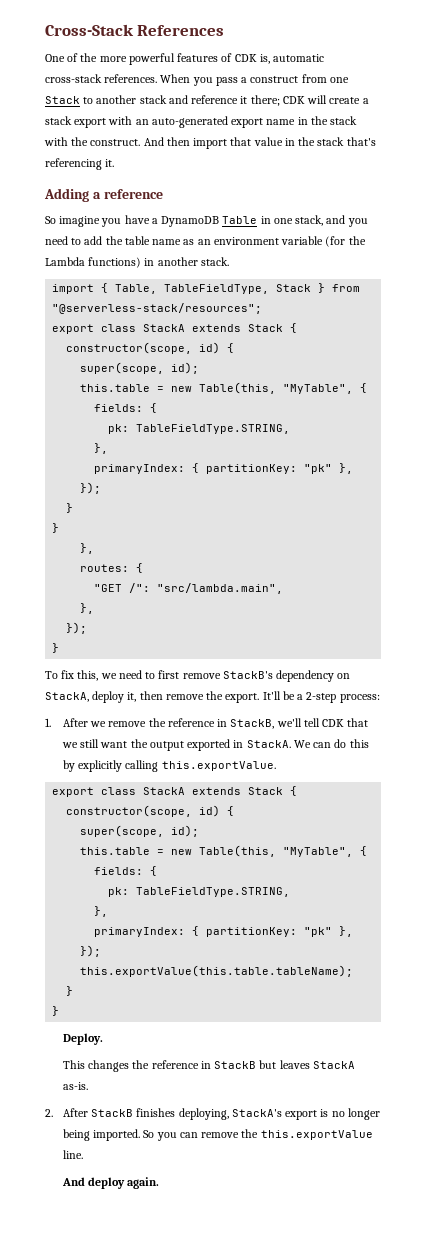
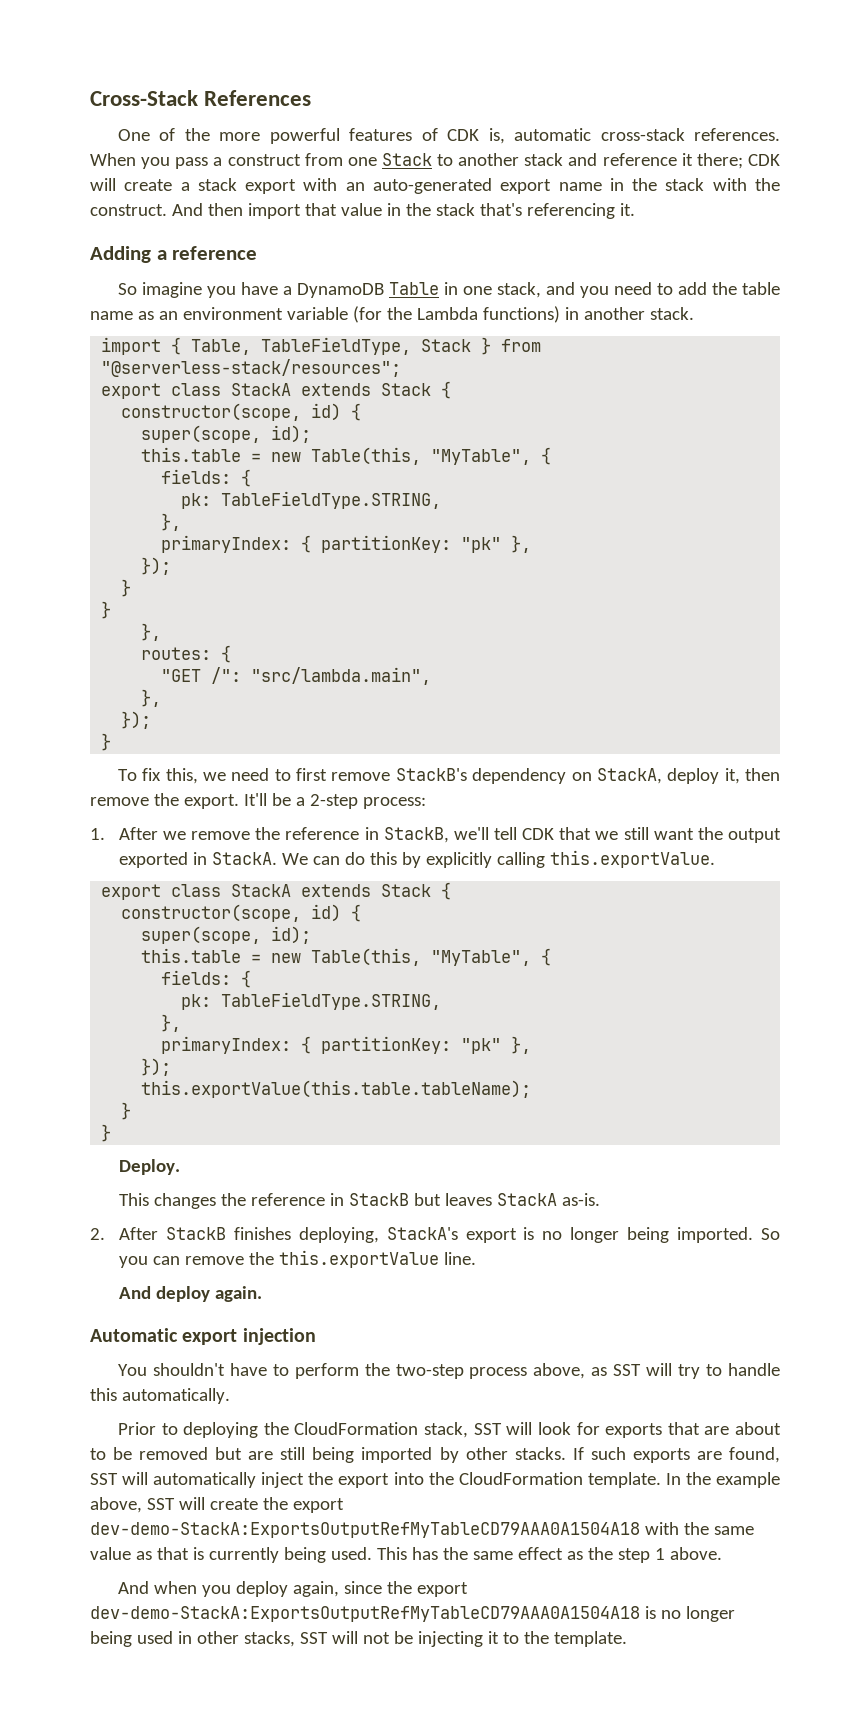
+ Automatic export injection
+ You shouldn't have to perform the two-step process above, as SST will try to handle this automatically.
+ Prior to deploying the CloudFormation stack, SST will look for exports that are about to be removed but are still being imported by other stacks. If such exports are found, SST will automatically inject the export into the CloudFormation template. In the example above, SST will create the export dev-demo-StackA:ExportsOutputRefMyTableCD79AAA0A1504A18 with the same value as that is currently being used. This has the same effect as the step 1 above.
+ And when you deploy again, since the export dev-demo-StackA:ExportsOutputRefMyTableCD79AAA0A1504A18 is no longer being used in other stacks, SST will not be injecting it to the template.

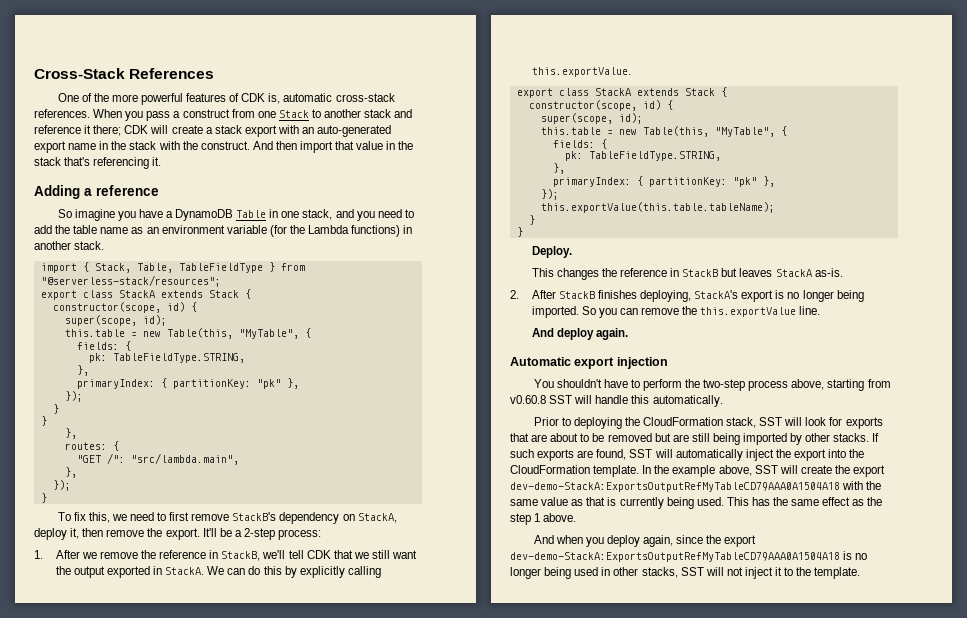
- import { Table, TableFieldType, Stack } from "@serverless-stack/resources";
+ import { Stack, Table, TableFieldType } from "@serverless-stack/resources";
- You shouldn't have to perform the two-step process above, as SST will try to handle this automatically.
+ You shouldn't have to perform the two-step process above, starting from v0.60.8 SST will handle this automatically.
- And when you deploy again, since the export dev-demo-StackA:ExportsOutputRefMyTableCD79AAA0A1504A18 is no longer being used in other stacks, SST will not be injecting it to the template.
+ And when you deploy again, since the export dev-demo-StackA:ExportsOutputRefMyTableCD79AAA0A1504A18 is no longer being used in other stacks, SST will not inject it to the template.

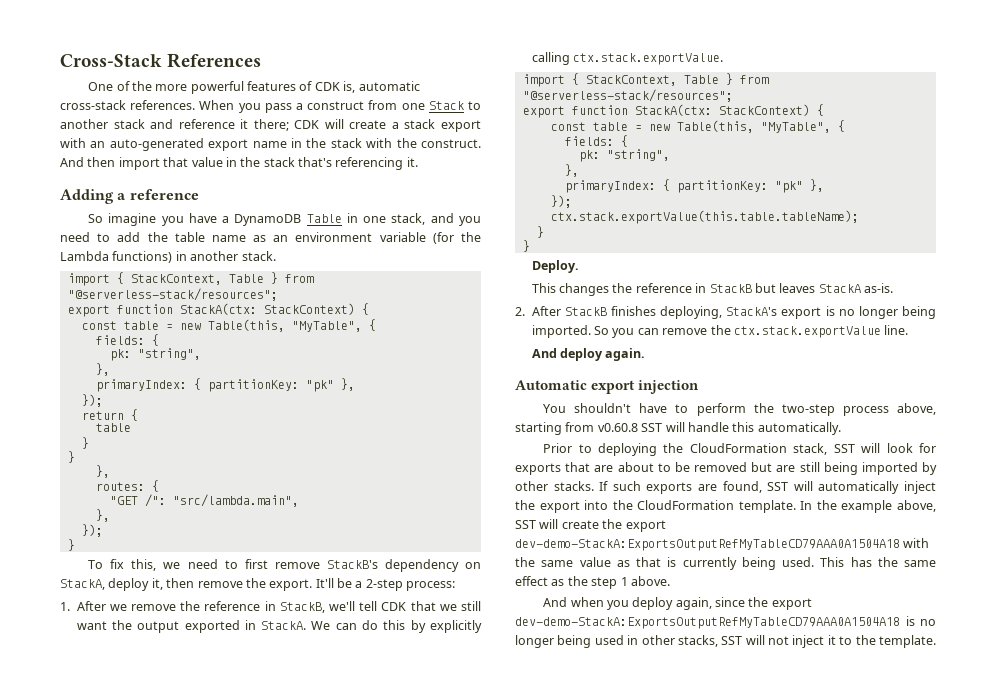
  So imagine you have a DynamoDB Table in one stack, and you need to add the table name as an environment variable (for the Lambda functions) in another stack.
- import { Stack, Table, TableFieldType } from "@serverless-stack/resources";
- export class StackA extends Stack {
- constructor(scope, id) {
- super(scope, id);
- this.table = new Table(this, "MyTable", {
+ import { StackContext, Table } from "@serverless-stack/resources";
+ export function StackA(ctx: StackContext) {
+ const table = new Table(this, "MyTable", {
  fields: {
- pk: TableFieldType.STRING,
+ pk: "string",
  },
  primaryIndex: { partitionKey: "pk" },
  });
+ return {
+ table
- We can do this by explicitly calling this.exportValue.
- export class StackA extends Stack {
- constructor(scope, id) {
- super(scope, id);
- this.table = new Table(this, "MyTable", {
+ We can do this by explicitly calling ctx.stack.exportValue.
+ import { StackContext, Table } from "@serverless-stack/resources";
+ export function StackA(ctx: StackContext) {
+ const table = new Table(this, "MyTable", {
  fields: {
- pk: TableFieldType.STRING,
+ pk: "string",
  },
  primaryIndex: { partitionKey: "pk" },
  });
- this.exportValue(this.table.tableName);
+ ctx.stack.exportValue(this.table.tableName);
- So you can remove the this.exportValue line.
+ So you can remove the ctx.stack.exportValue line.

